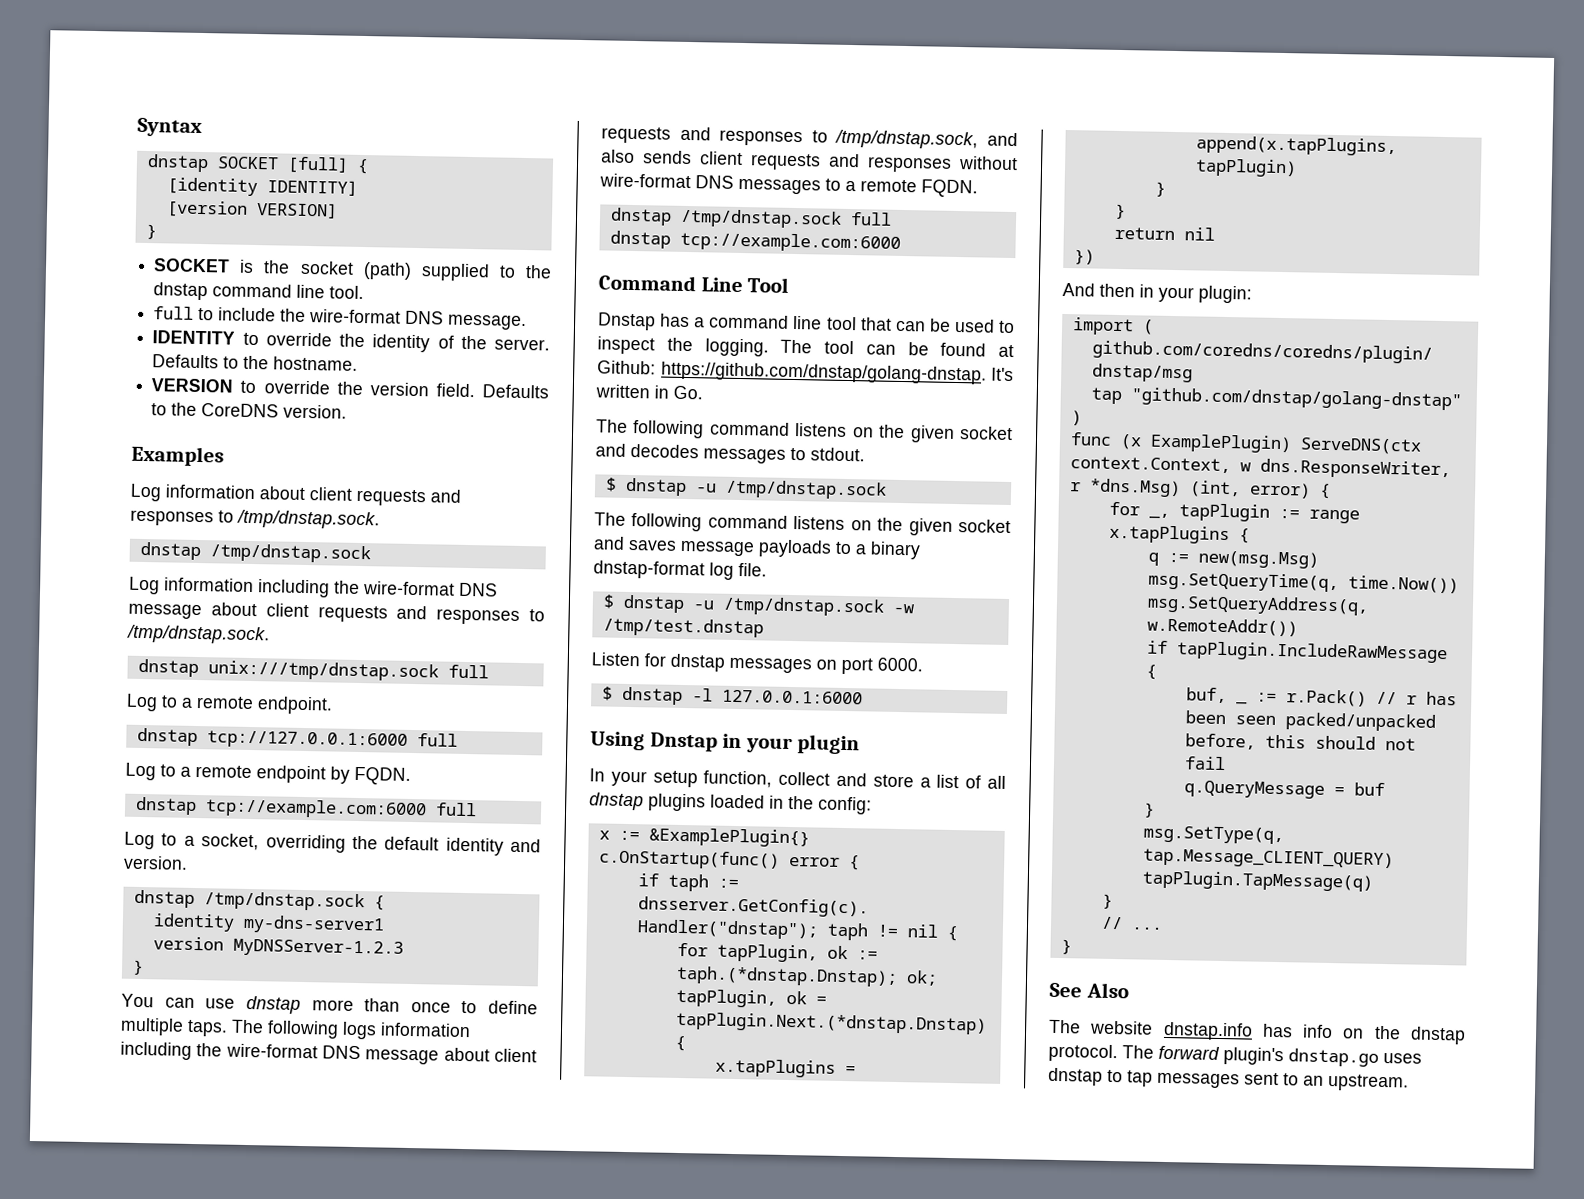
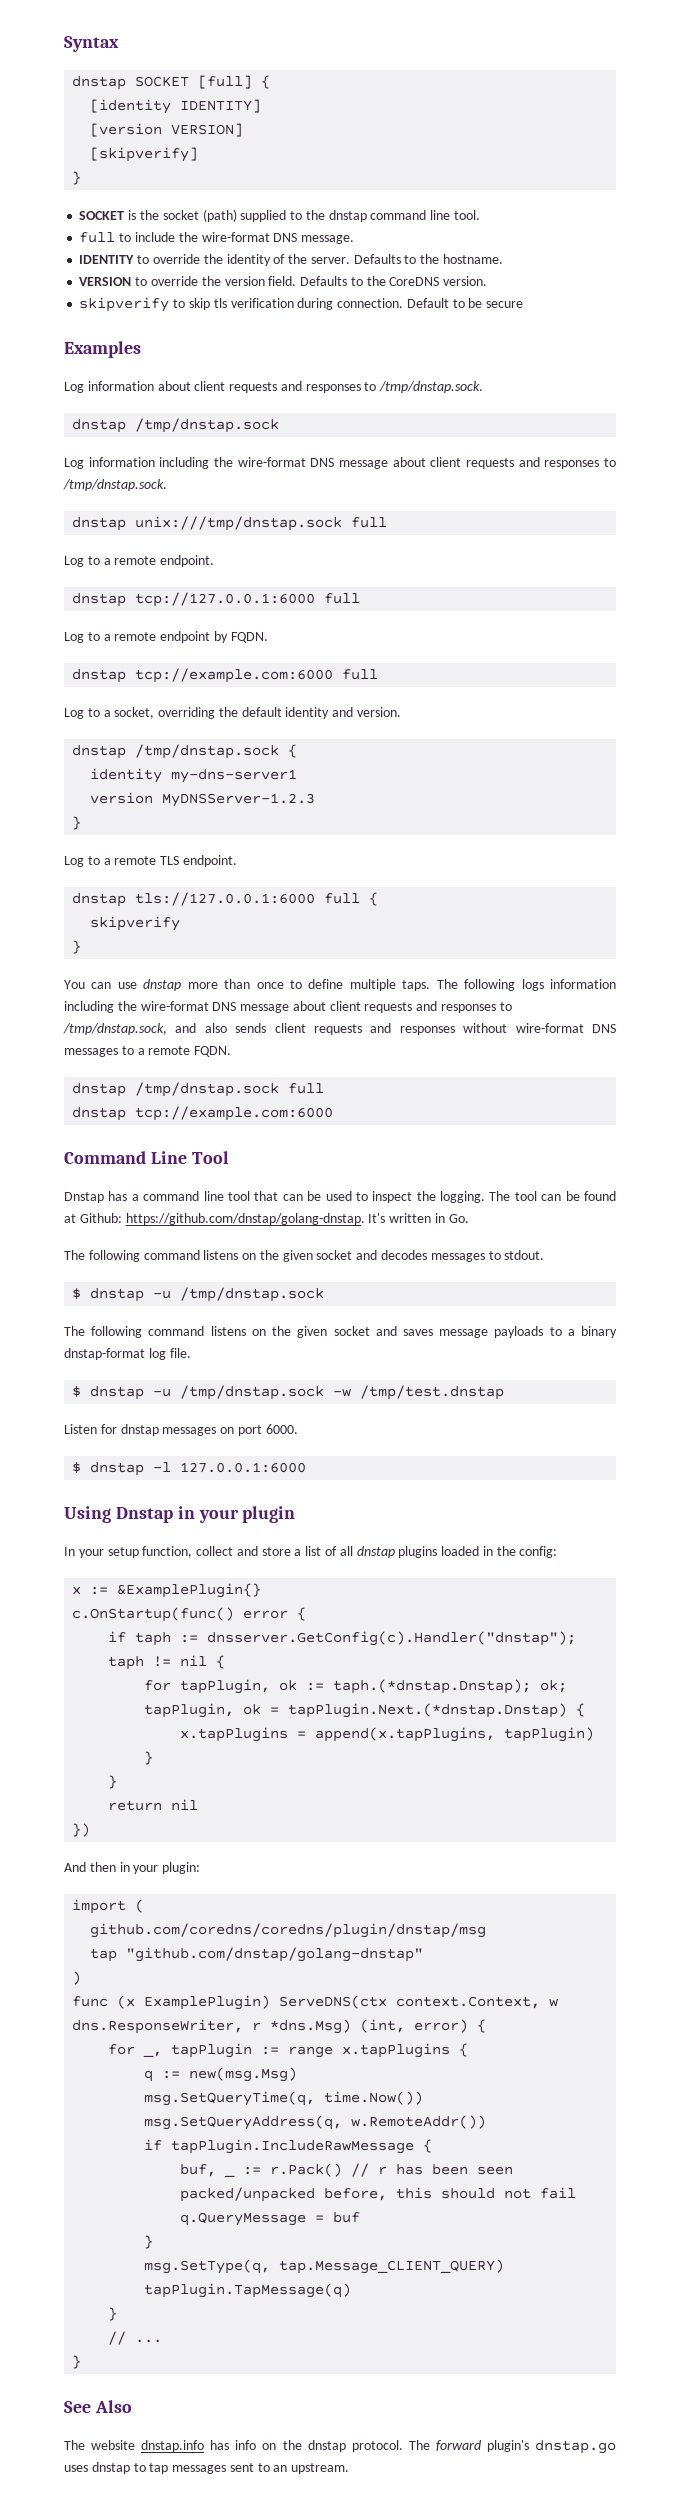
+ [skipverify]
+ skipverify to skip tls verification during connection. Default to be secure
+ Log to a remote TLS endpoint.
+ dnstap tls://127.0.0.1:6000 full {
+ skipverify
+ }

